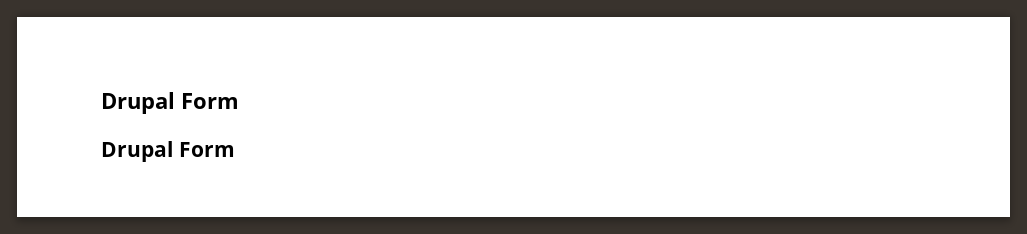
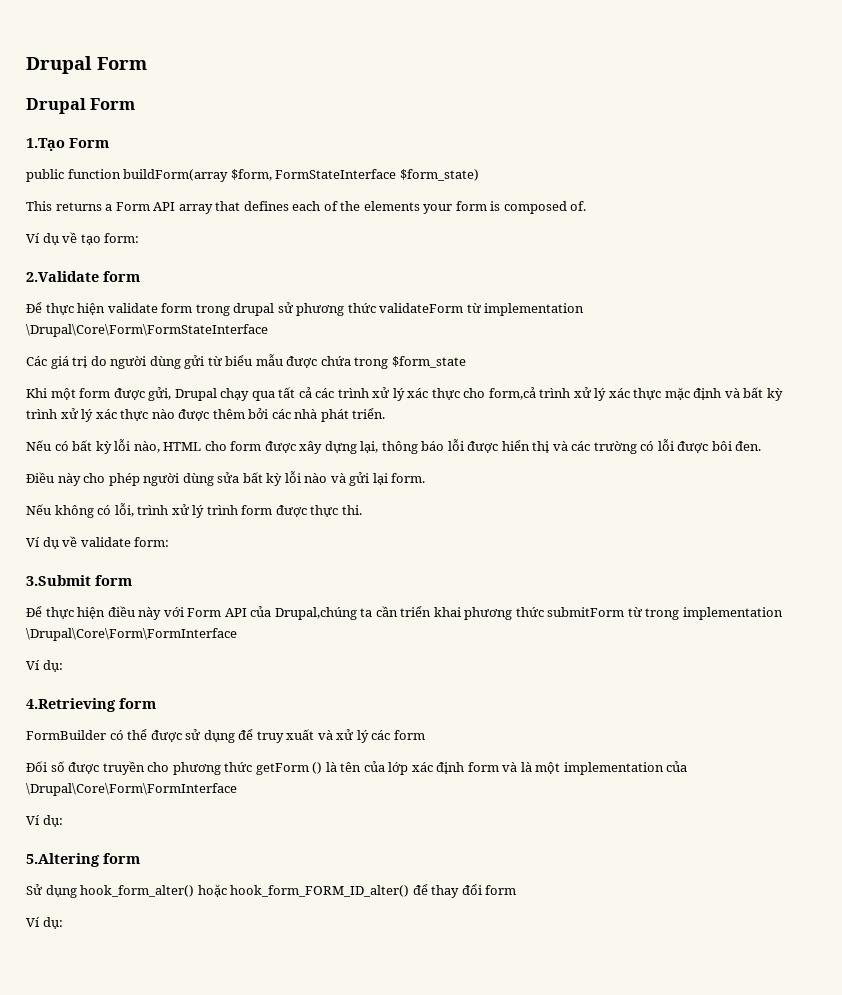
+ 1.Tạo Form
+ public function buildForm(array $form, FormStateInterface $form_state)
+ This returns a Form API array that defines each of the elements your form is composed of.
+ Ví dụ về tạo form:
+ 2.Validate form
+ Để thực hiện validate form trong drupal sử phương thức validateForm từ implementation \Drupal\Core\Form\FormStateInterface
+ Các giá trị do người dùng gửi từ biểu mẫu được chứa trong $form_state
+ Khi một form được gửi, Drupal chạy qua tất cả các trình xử lý xác thực cho form,cả trình xử lý xác thực mặc định và bất kỳ trình xử lý xác thực nào được thêm bởi các nhà phát triển.
+ Nếu có bất kỳ lỗi nào, HTML cho form được xây dựng lại, thông báo lỗi được hiển thị và các trường có lỗi được bôi đen.
+ Điều này cho phép người dùng sửa bất kỳ lỗi nào và gửi lại form.
+ Nếu không có lỗi, trình xử lý trình form được thực thi.
+ Ví dụ về validate form:
+ 3.Submit form
+ Để thực hiện điều này với Form API của Drupal,chúng ta cần triển khai phương thức submitForm từ trong implementation \Drupal\Core\Form\FormInterface
+ Ví dụ:
+ 4.Retrieving form
+ FormBuilder có thể được sử dụng để truy xuất và xử lý các form
+ Đối số được truyền cho phương thức getForm () là tên của lớp xác định form và là một implementation của \Drupal\Core\Form\FormInterface
+ Ví dụ:
+ 5.Altering form
+ Sử dụng hook_form_alter() hoặc hook_form_FORM_ID_alter() để thay đổi form
+ Ví dụ:

